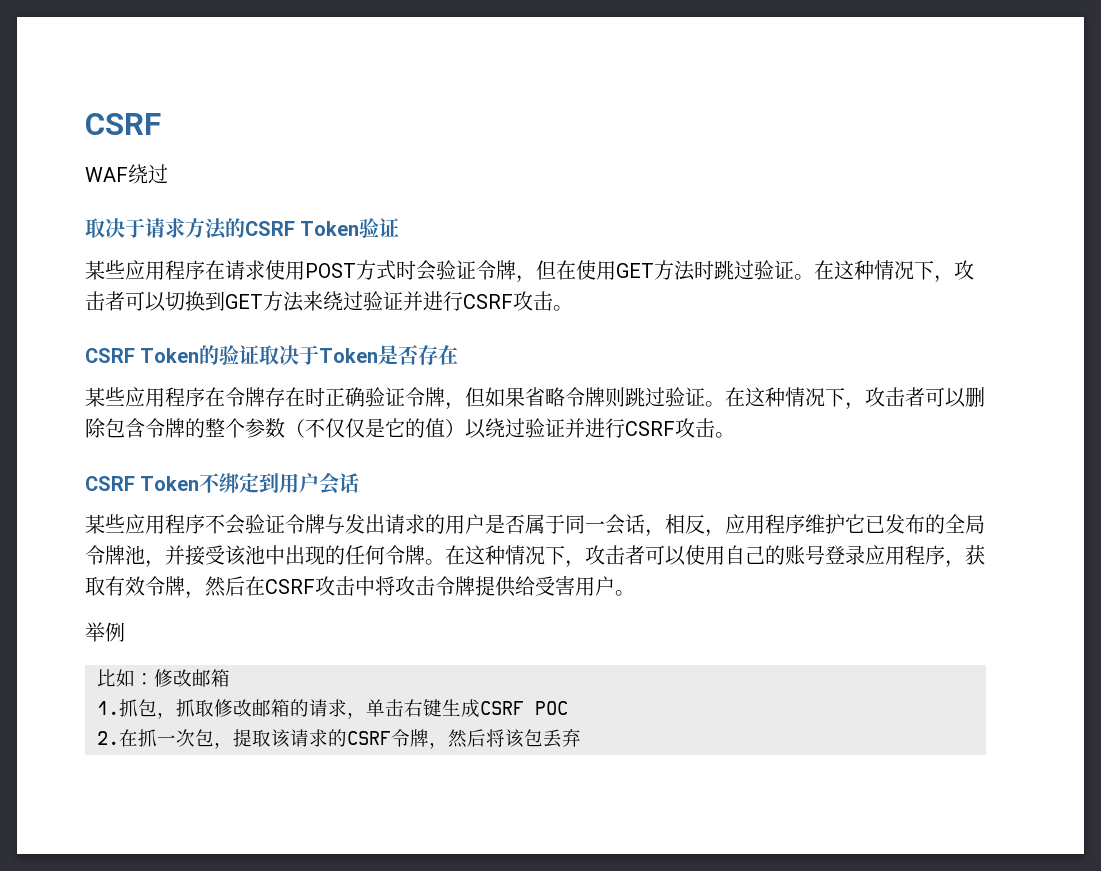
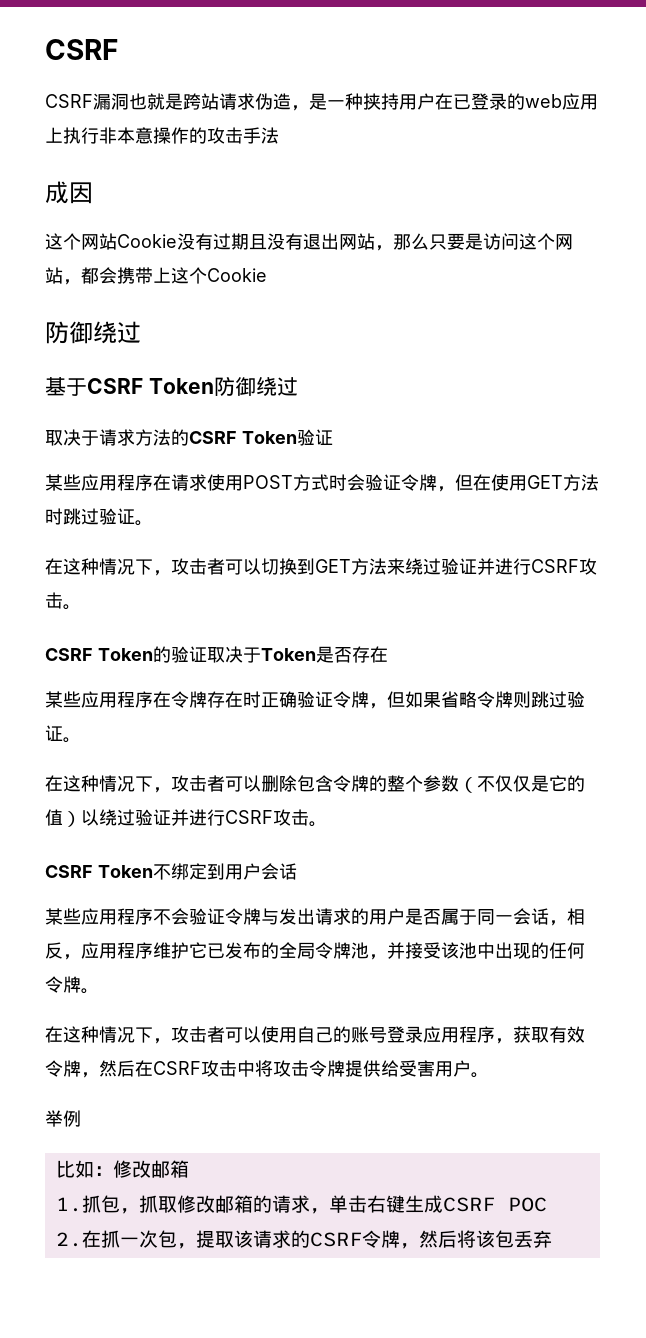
- WAF绕过
+ CSRF漏洞也就是跨站请求伪造，是一种挟持用户在已登录的web应用上执行非本意操作的攻击手法
+ 成因
+ 这个网站Cookie没有过期且没有退出网站，那么只要是访问这个网站，都会携带上这个Cookie
+ 防御绕过
+ 基于CSRF Token防御绕过
- 某些应用程序在请求使用POST方式时会验证令牌，但在使用GET方法时跳过验证。在这种情况下，攻击者可以切换到GET方法来绕过验证并进行CSRF攻击。
+ 某些应用程序在请求使用POST方式时会验证令牌，但在使用GET方法时跳过验证。
+ 在这种情况下，攻击者可以切换到GET方法来绕过验证并进行CSRF攻击。
- 某些应用程序在令牌存在时正确验证令牌，但如果省略令牌则跳过验证。在这种情况下，攻击者可以删除包含令牌的整个参数（不仅仅是它的值）以绕过验证并进行CSRF攻击。
+ 某些应用程序在令牌存在时正确验证令牌，但如果省略令牌则跳过验证。
+ 在这种情况下，攻击者可以删除包含令牌的整个参数（不仅仅是它的值）以绕过验证并进行CSRF攻击。
- 某些应用程序不会验证令牌与发出请求的用户是否属于同一会话，相反，应用程序维护它已发布的全局令牌池，并接受该池中出现的任何令牌。在这种情况下，攻击者可以使用自己的账号登录应用程序，获取有效令牌，然后在CSRF攻击中将攻击令牌提供给受害用户。
+ 某些应用程序不会验证令牌与发出请求的用户是否属于同一会话，相反，应用程序维护它已发布的全局令牌池，并接受该池中出现的任何令牌。
+ 在这种情况下，攻击者可以使用自己的账号登录应用程序，获取有效令牌，然后在CSRF攻击中将攻击令牌提供给受害用户。

